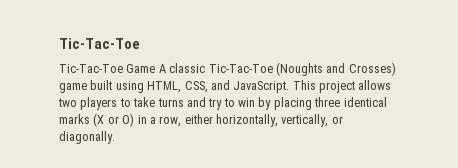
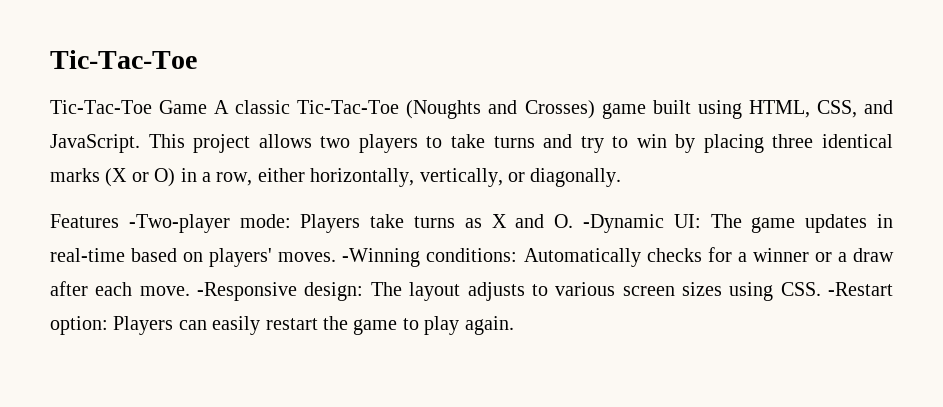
+ Features -Two-player mode: Players take turns as X and O. -Dynamic UI: The game updates in real-time based on players' moves. -Winning conditions: Automatically checks for a winner or a draw after each move. -Responsive design: The layout adjusts to various screen sizes using CSS. -Restart option: Players can easily restart the game to play again.

